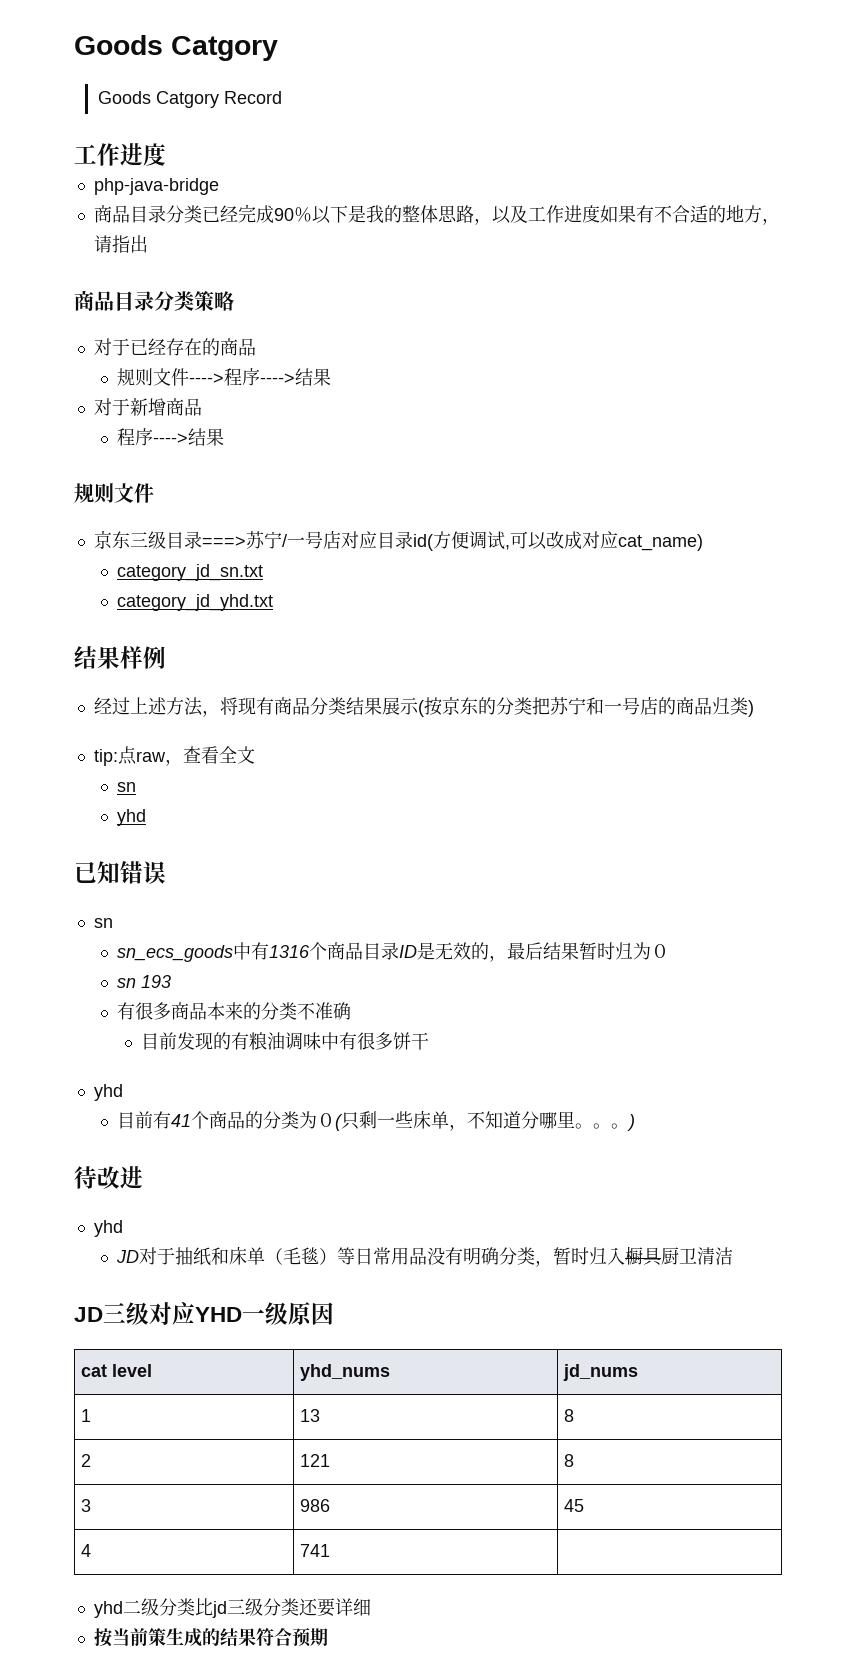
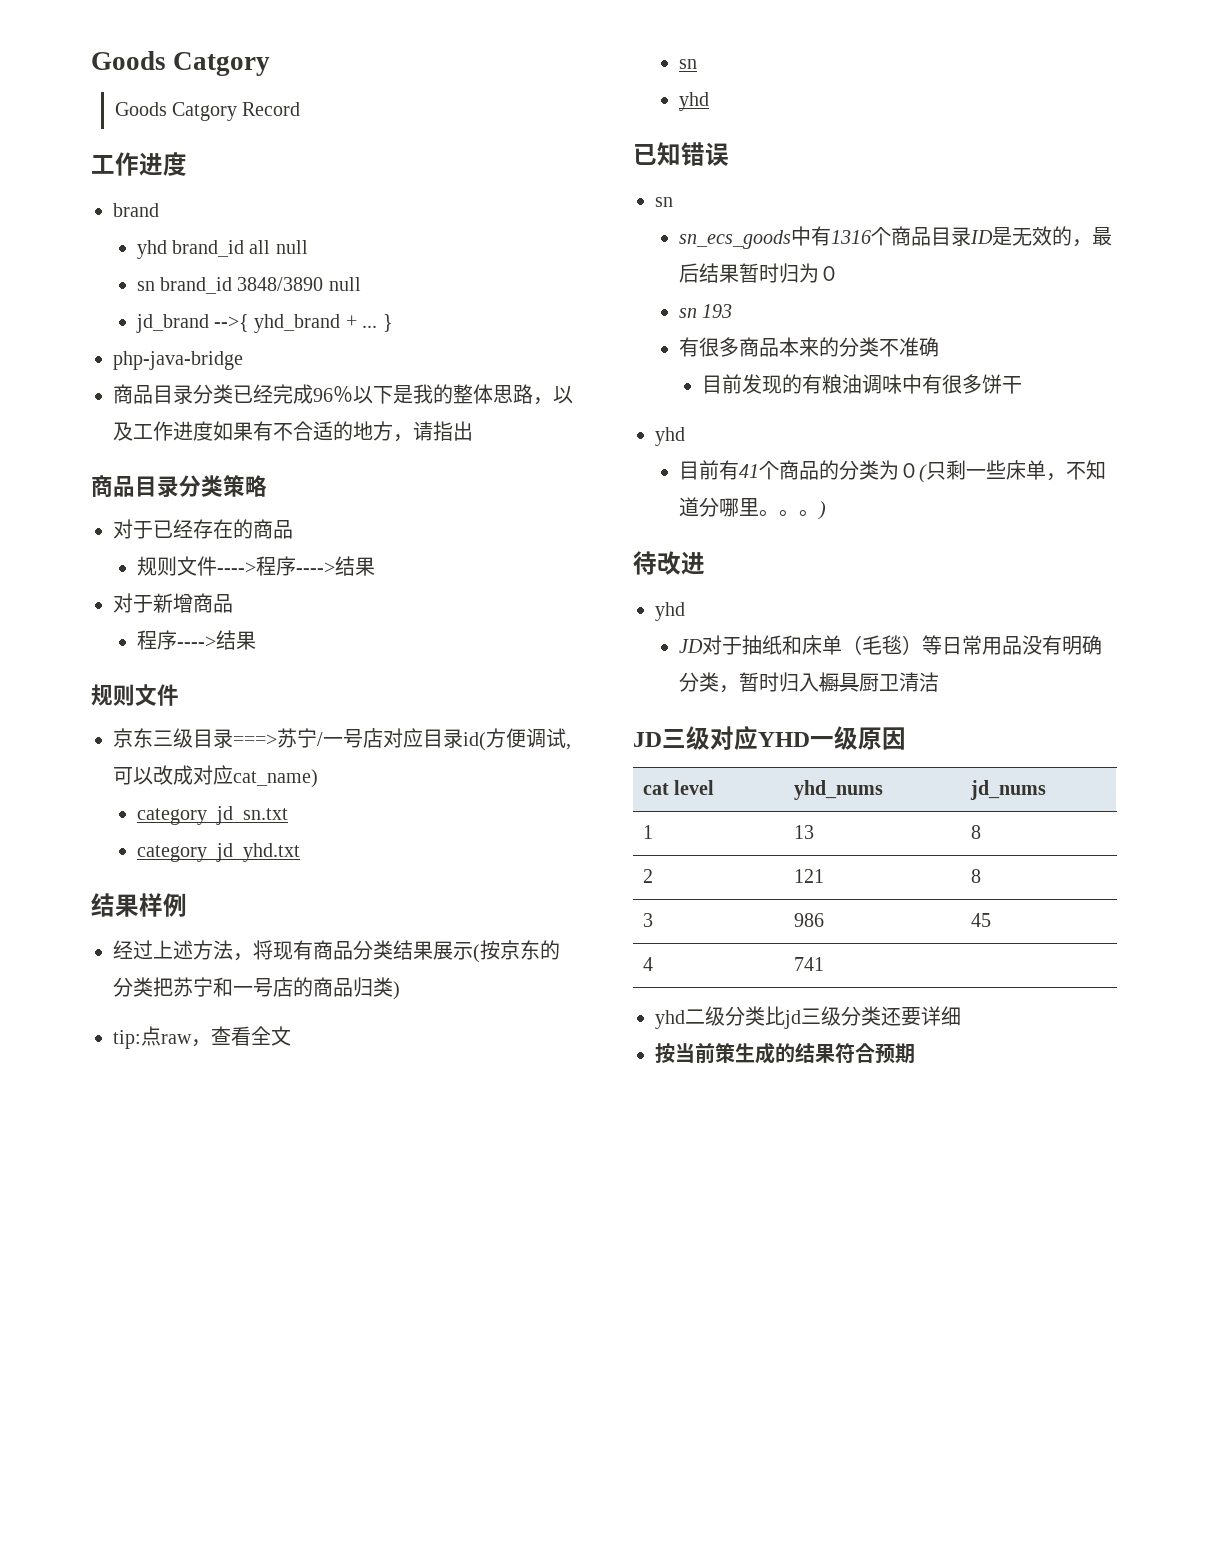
+ brand
+ yhd brand_id all null
+ sn brand_id 3848/3890 null
+ jd_brand -->{ yhd_brand + ... }
- 商品目录分类已经完成90％以下是我的整体思路，以及工作进度如果有不合适的地方，请指出
+ 商品目录分类已经完成96％以下是我的整体思路，以及工作进度如果有不合适的地方，请指出

